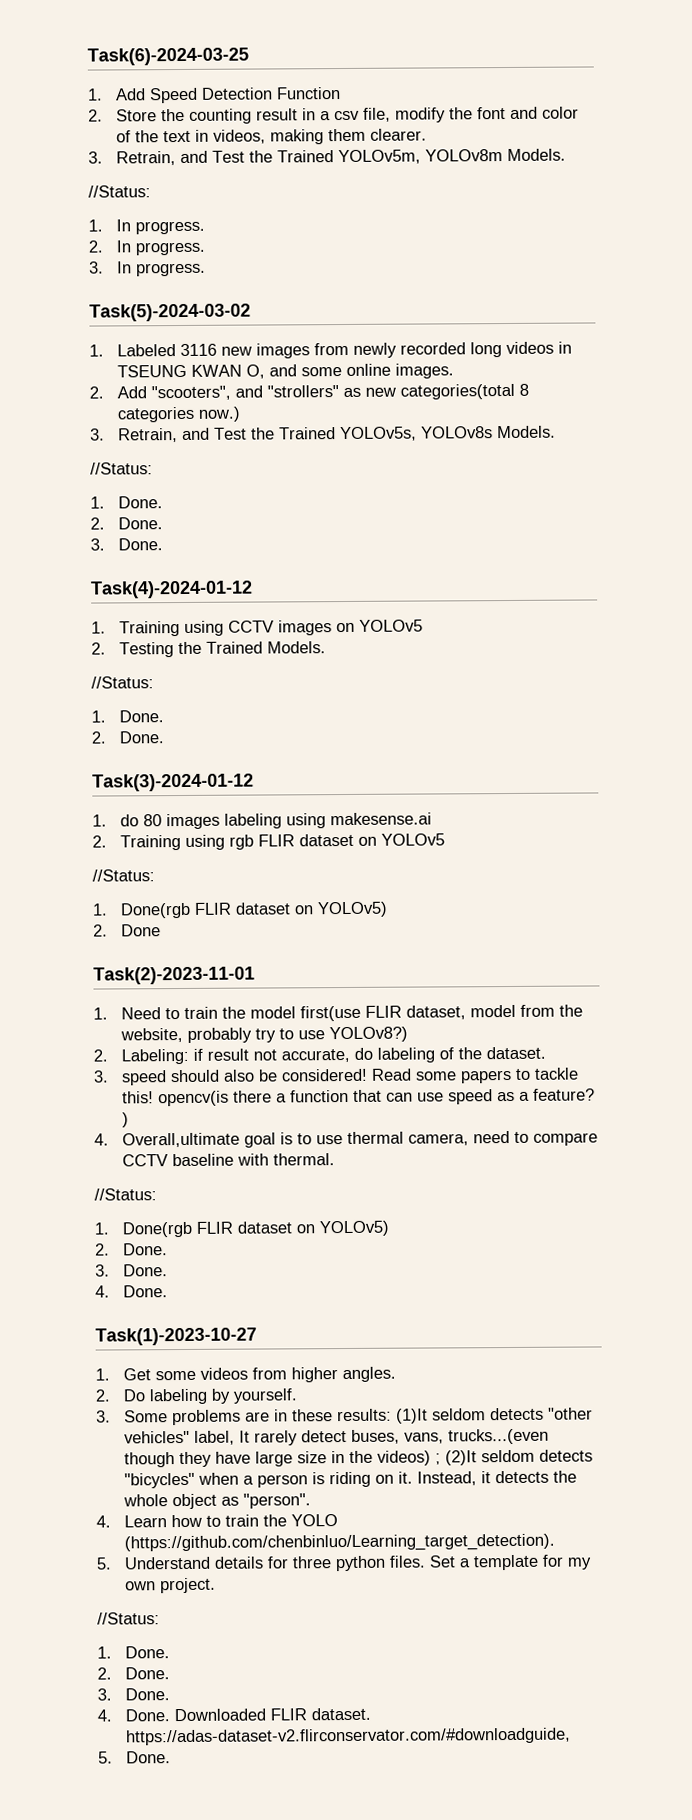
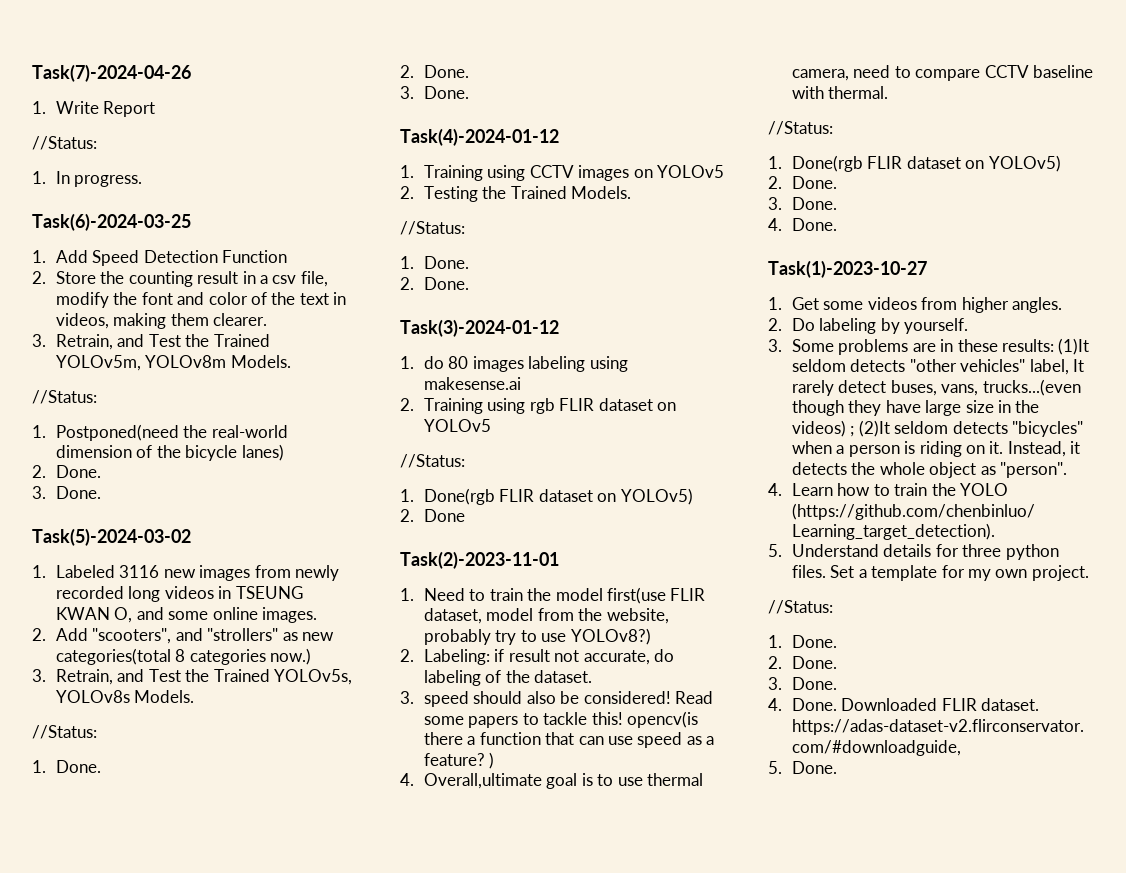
+ Task(7)-2024-04-26
+ 1. Write Report
+ //Status:
+ 1. In progress.
- 1. In progress.
- 2. In progress.
- 3. In progress.
+ 1. Postponed(need the real-world dimension of the bicycle lanes)
+ 2. Done.
+ 3. Done.

